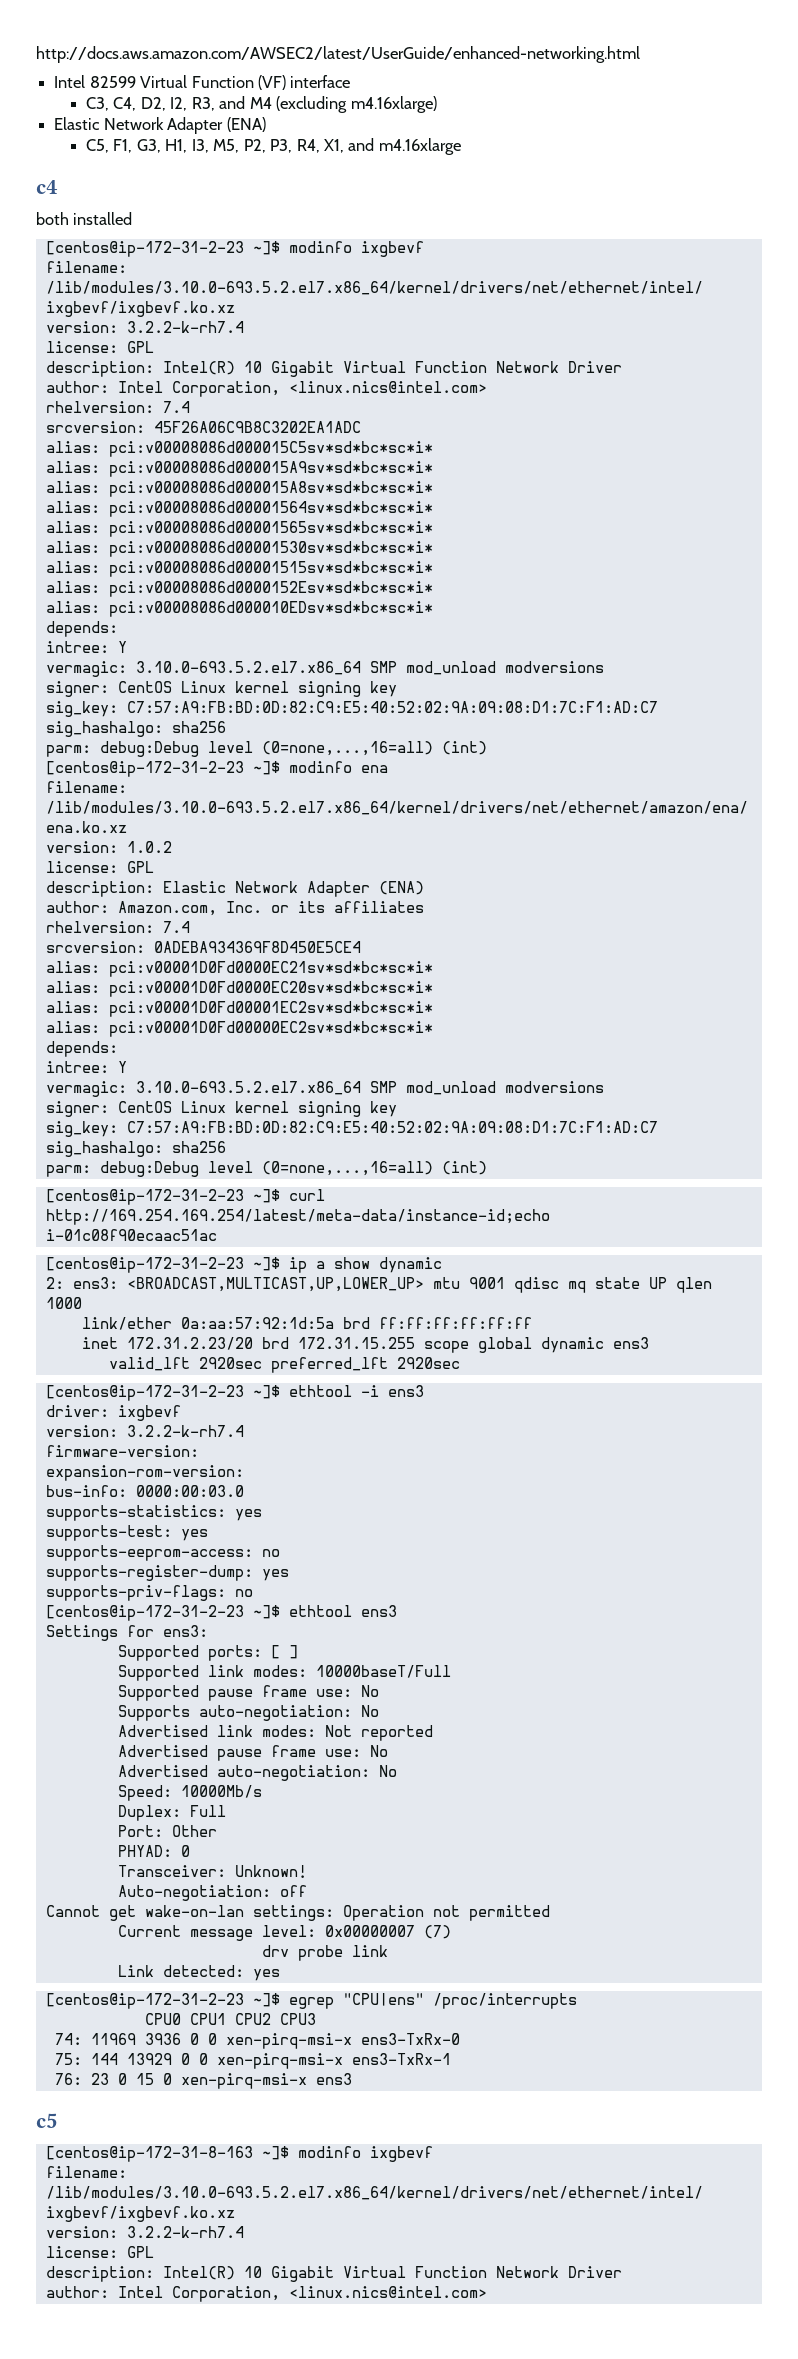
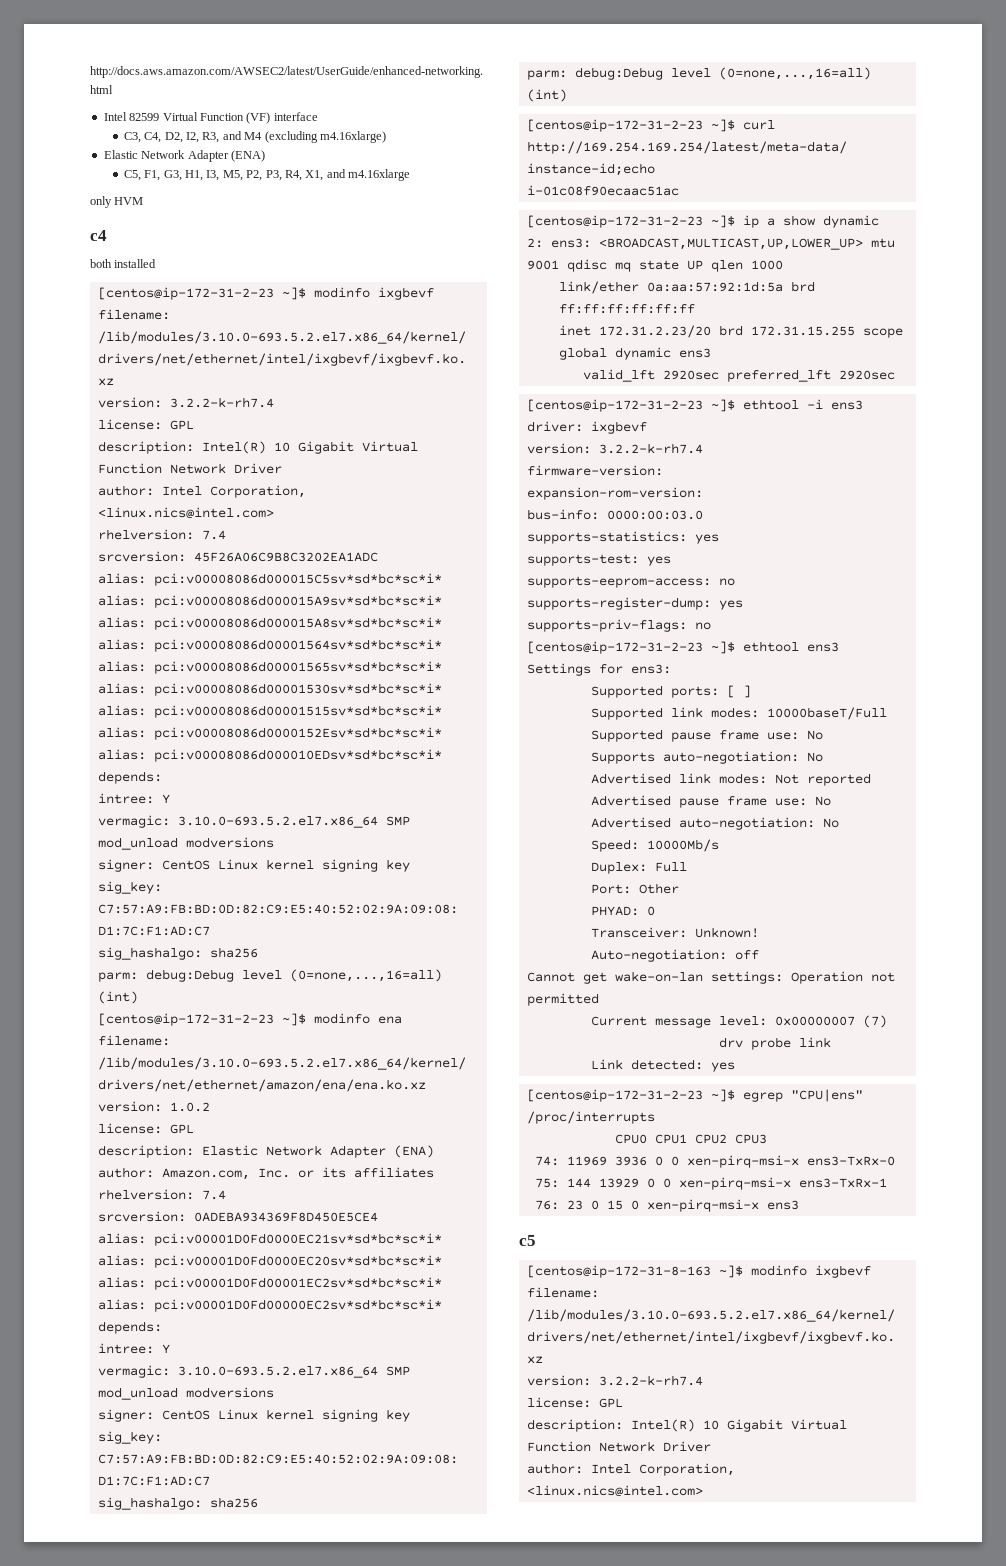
+ only HVM

